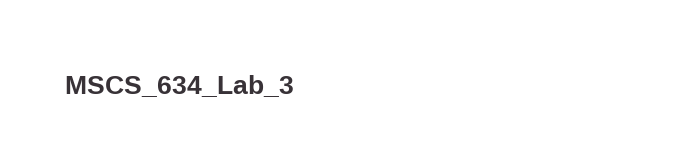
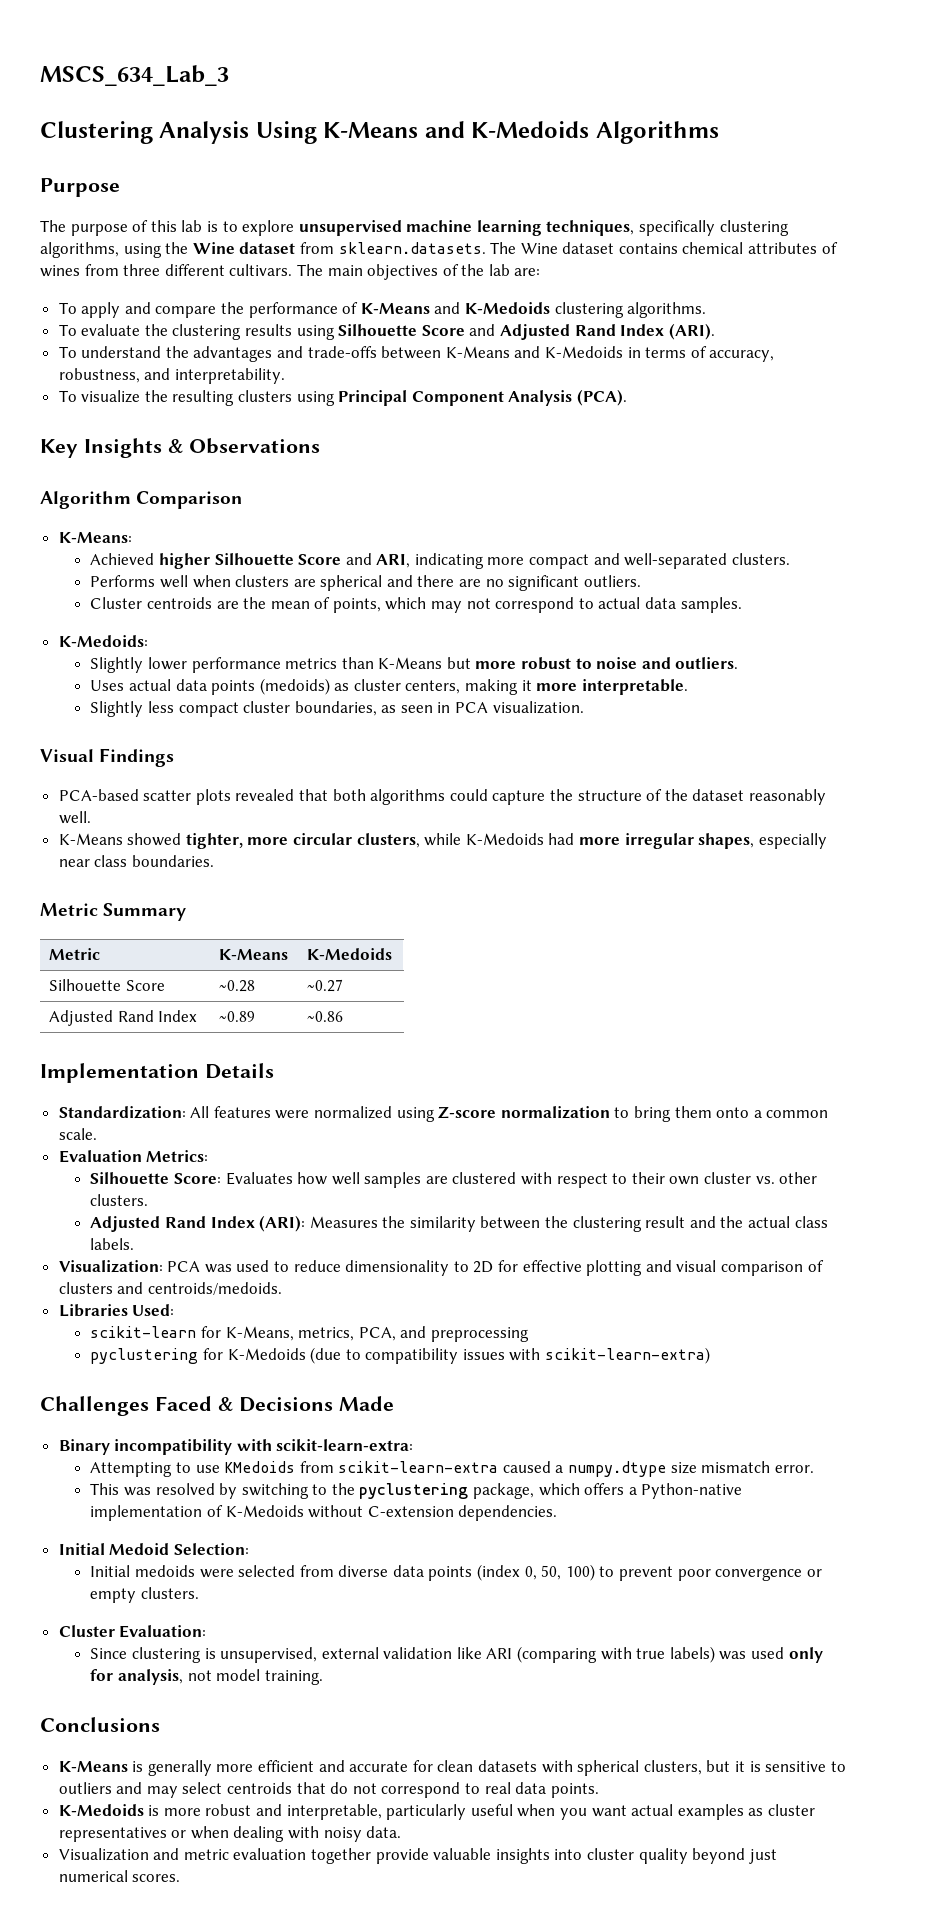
+ Clustering Analysis Using K-Means and K-Medoids Algorithms
+ Purpose
+ The purpose of this lab is to explore unsupervised machine learning techniques, specifically clustering algorithms, using the Wine dataset from sklearn.datasets. The Wine dataset contains chemical attributes of wines from three different cultivars. The main objectives of the lab are:
+ To apply and compare the performance of K-Means and K-Medoids clustering algorithms.
+ To evaluate the clustering results using Silhouette Score and Adjusted Rand Index (ARI).
+ To understand the advantages and trade-offs between K-Means and K-Medoids in terms of accuracy, robustness, and interpretability.
+ To visualize the resulting clusters using Principal Component Analysis (PCA).
+ Key Insights & Observations
+ Algorithm Comparison
+ K-Means:
+ Achieved higher Silhouette Score and ARI, indicating more compact and well-separated clusters.
+ Performs well when clusters are spherical and there are no significant outliers.
+ Cluster centroids are the mean of points, which may not correspond to actual data samples.
+ K-Medoids:
+ Slightly lower performance metrics than K-Means but more robust to noise and outliers.
+ Uses actual data points (medoids) as cluster centers, making it more interpretable.
+ Slightly less compact cluster boundaries, as seen in PCA visualization.
+ Visual Findings
+ PCA-based scatter plots revealed that both algorithms could capture the structure of the dataset reasonably well.
+ K-Means showed tighter, more circular clusters, while K-Medoids had more irregular shapes, especially near class boundaries.
+ Metric Summary
+ Metric | K-Means | K-Medoids
+ Silhouette Score | ~0.28 | ~0.27
+ Adjusted Rand Index | ~0.89 | ~0.86
+ Implementation Details
+ Standardization: All features were normalized using Z-score normalization to bring them onto a common scale.
+ Evaluation Metrics:
+ Silhouette Score: Evaluates how well samples are clustered with respect to their own cluster vs. other clusters.
+ Adjusted Rand Index (ARI): Measures the similarity between the clustering result and the actual class labels.
+ Visualization: PCA was used to reduce dimensionality to 2D for effective plotting and visual comparison of clusters and centroids/medoids.
+ Libraries Used:
+ scikit-learn for K-Means, metrics, PCA, and preprocessing
+ pyclustering for K-Medoids (due to compatibility issues with scikit-learn-extra)
+ Challenges Faced & Decisions Made
+ Binary incompatibility with scikit-learn-extra:
+ Attempting to use KMedoids from scikit-learn-extra caused a numpy.dtype size mismatch error.
+ This was resolved by switching to the pyclustering package, which offers a Python-native implementation of K-Medoids without C-extension dependencies.
+ Initial Medoid Selection:
+ Initial medoids were selected from diverse data points (index 0, 50, 100) to prevent poor convergence or empty clusters.
+ Cluster Evaluation:
+ Since clustering is unsupervised, external validation like ARI (comparing with true labels) was used only for analysis, not model training.
+ Conclusions
+ K-Means is generally more efficient and accurate for clean datasets with spherical clusters, but it is sensitive to outliers and may select centroids that do not correspond to real data points.
+ K-Medoids is more robust and interpretable, particularly useful when you want actual examples as cluster representatives or when dealing with noisy data.
+ Visualization and metric evaluation together provide valuable insights into cluster quality beyond just numerical scores.

